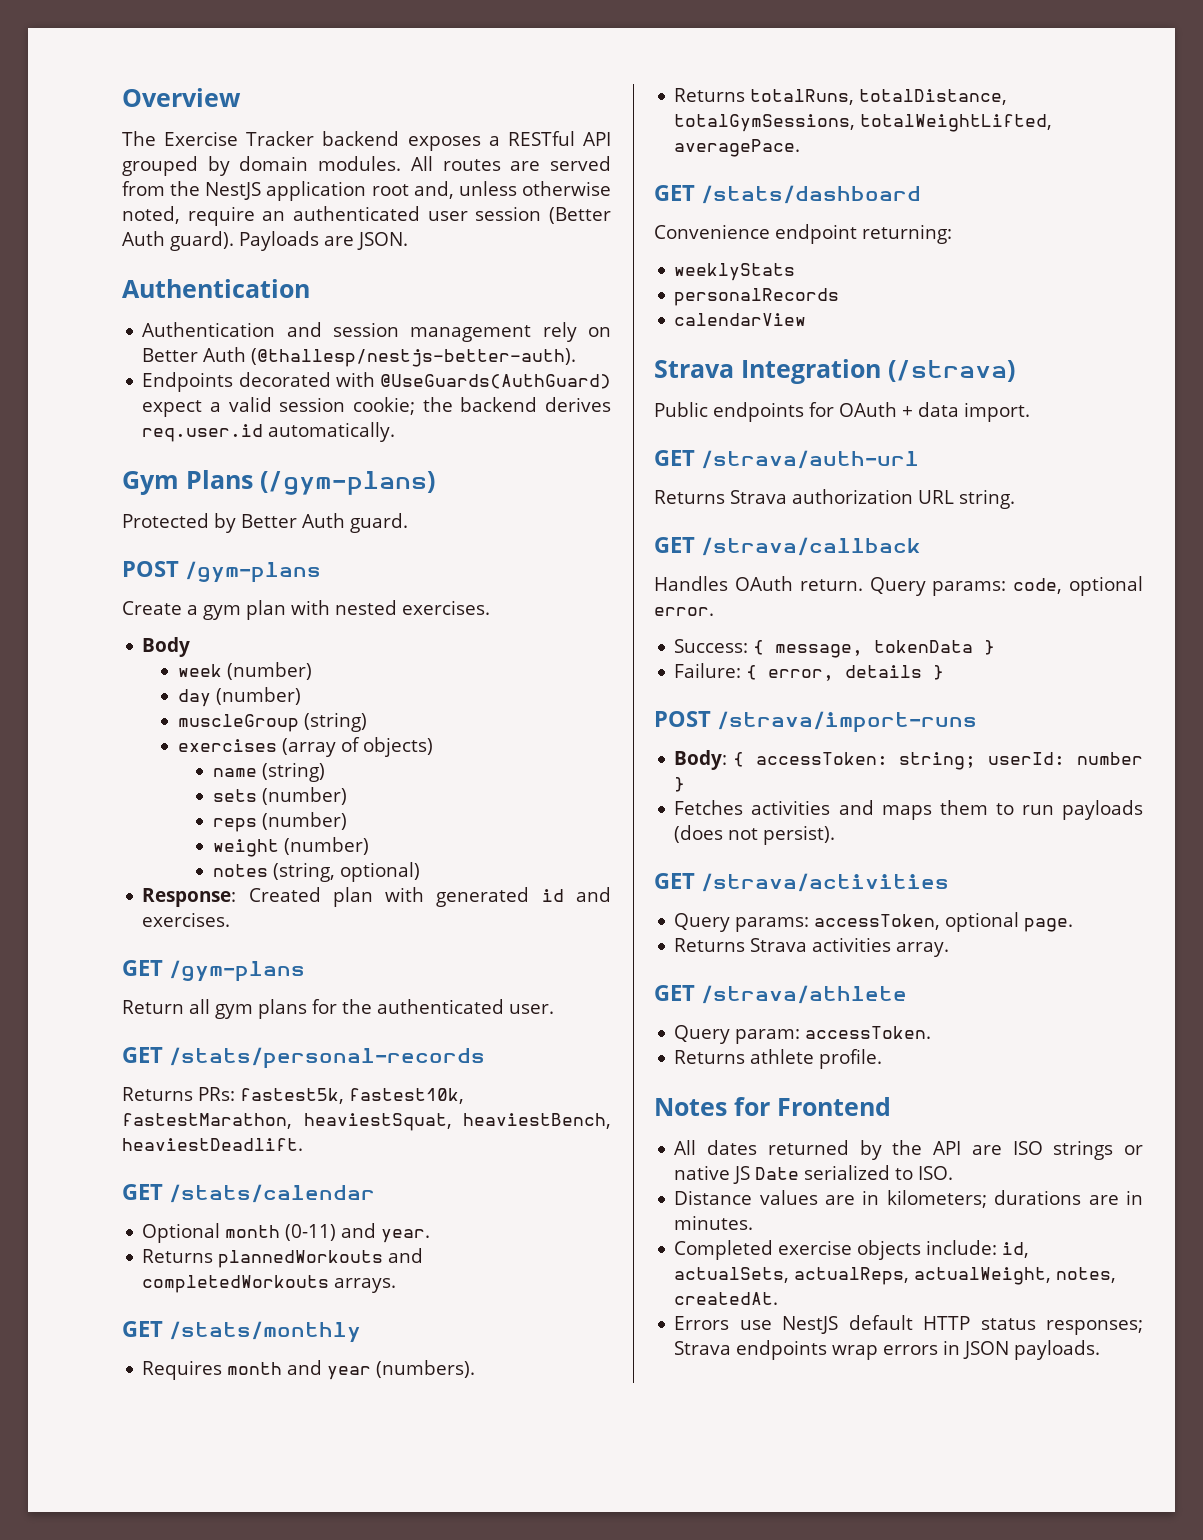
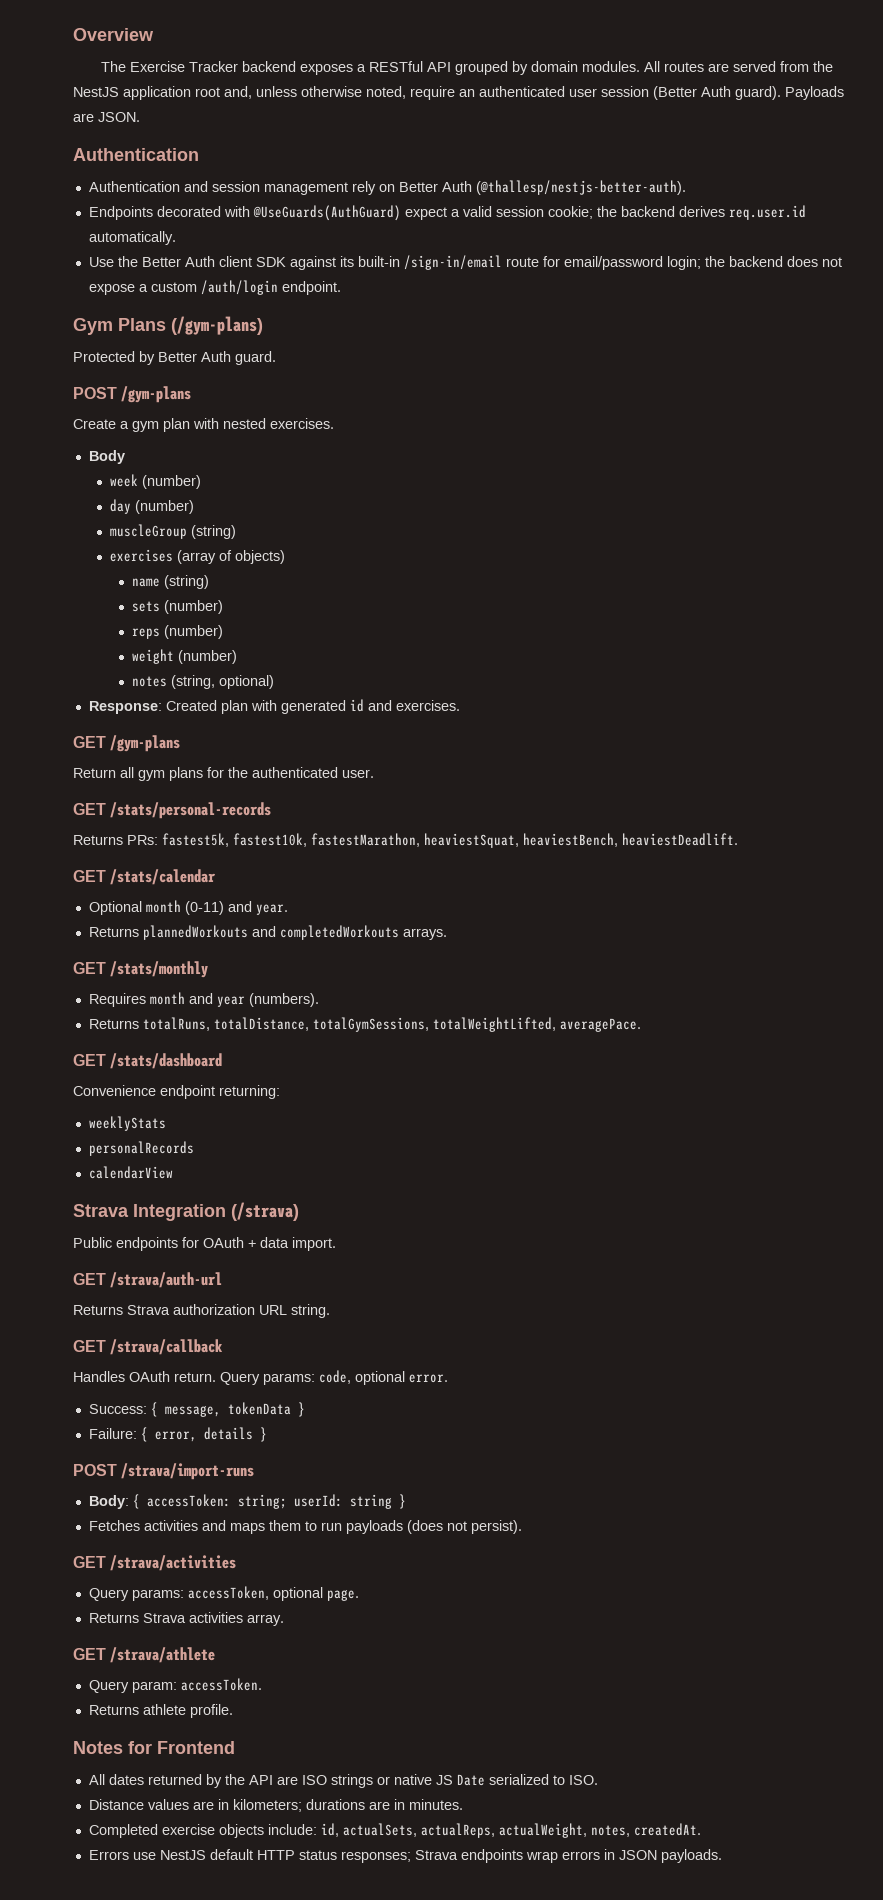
+ Use the Better Auth client SDK against its built-in /sign-in/email route for email/password login; the backend does not expose a custom /auth/login endpoint.
- Body: { accessToken: string; userId: number }
+ Body: { accessToken: string; userId: string }

